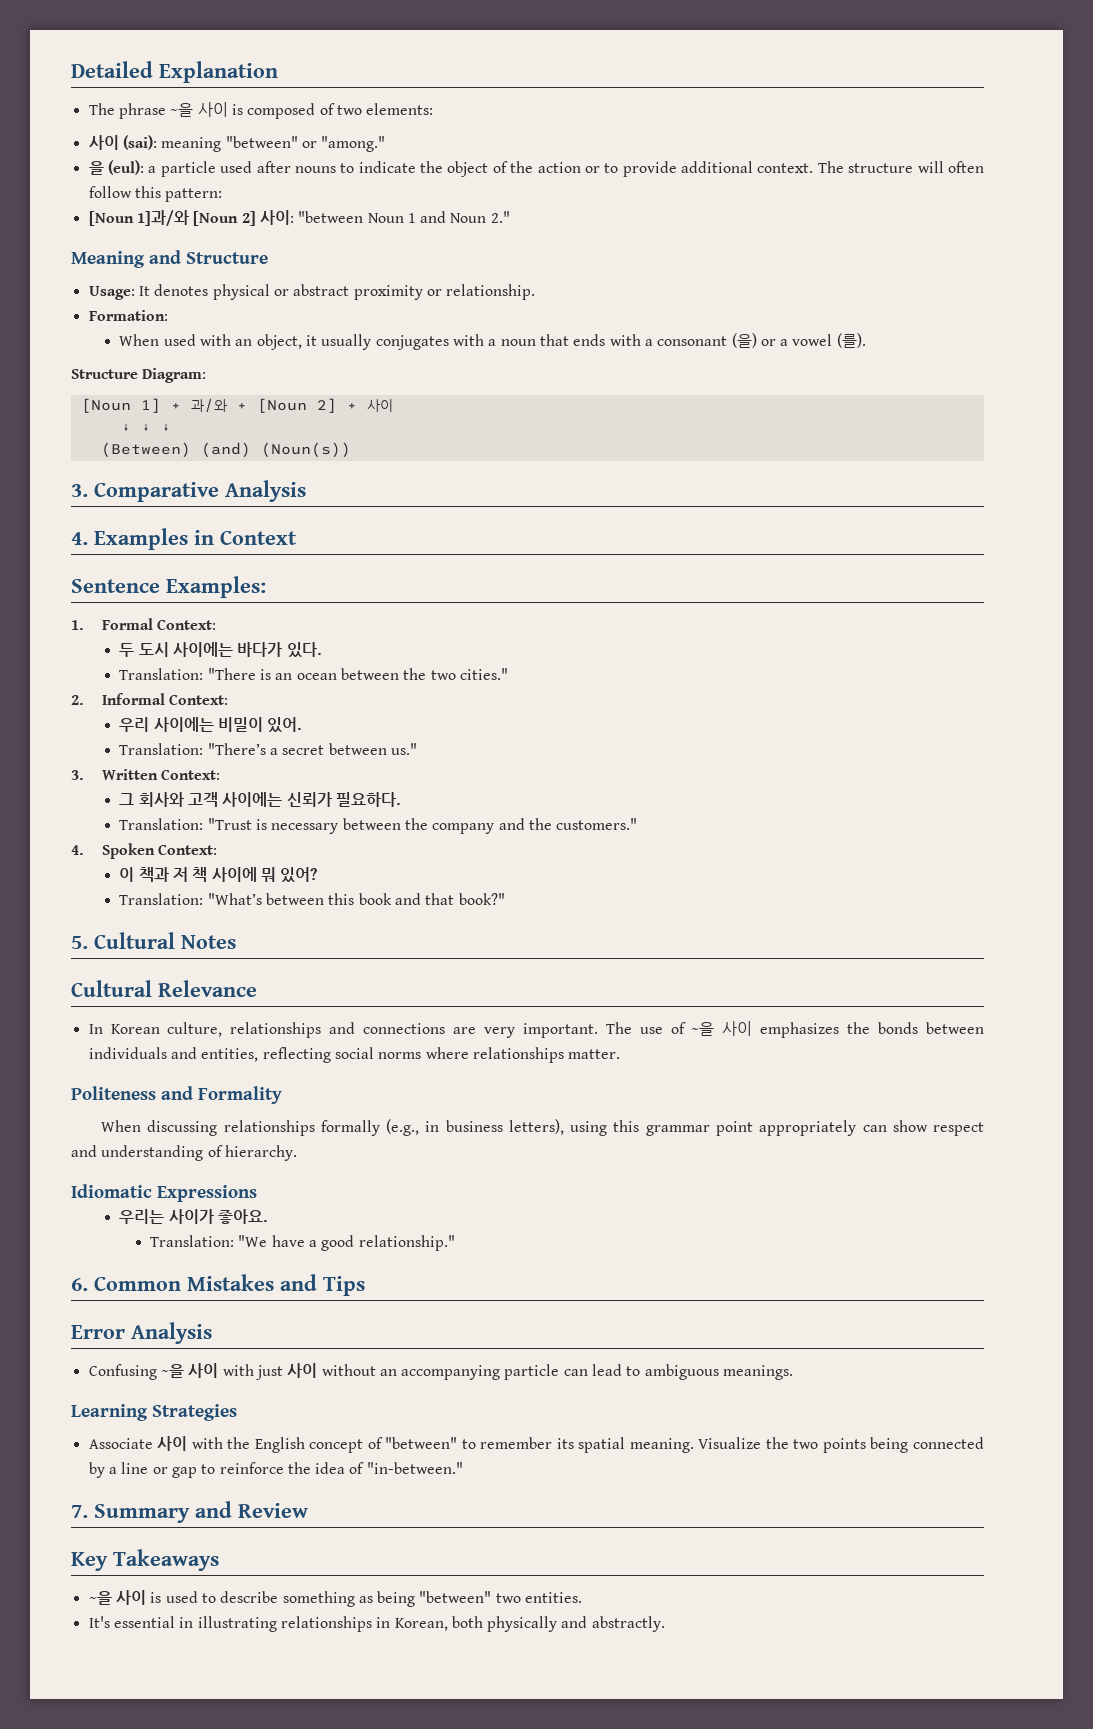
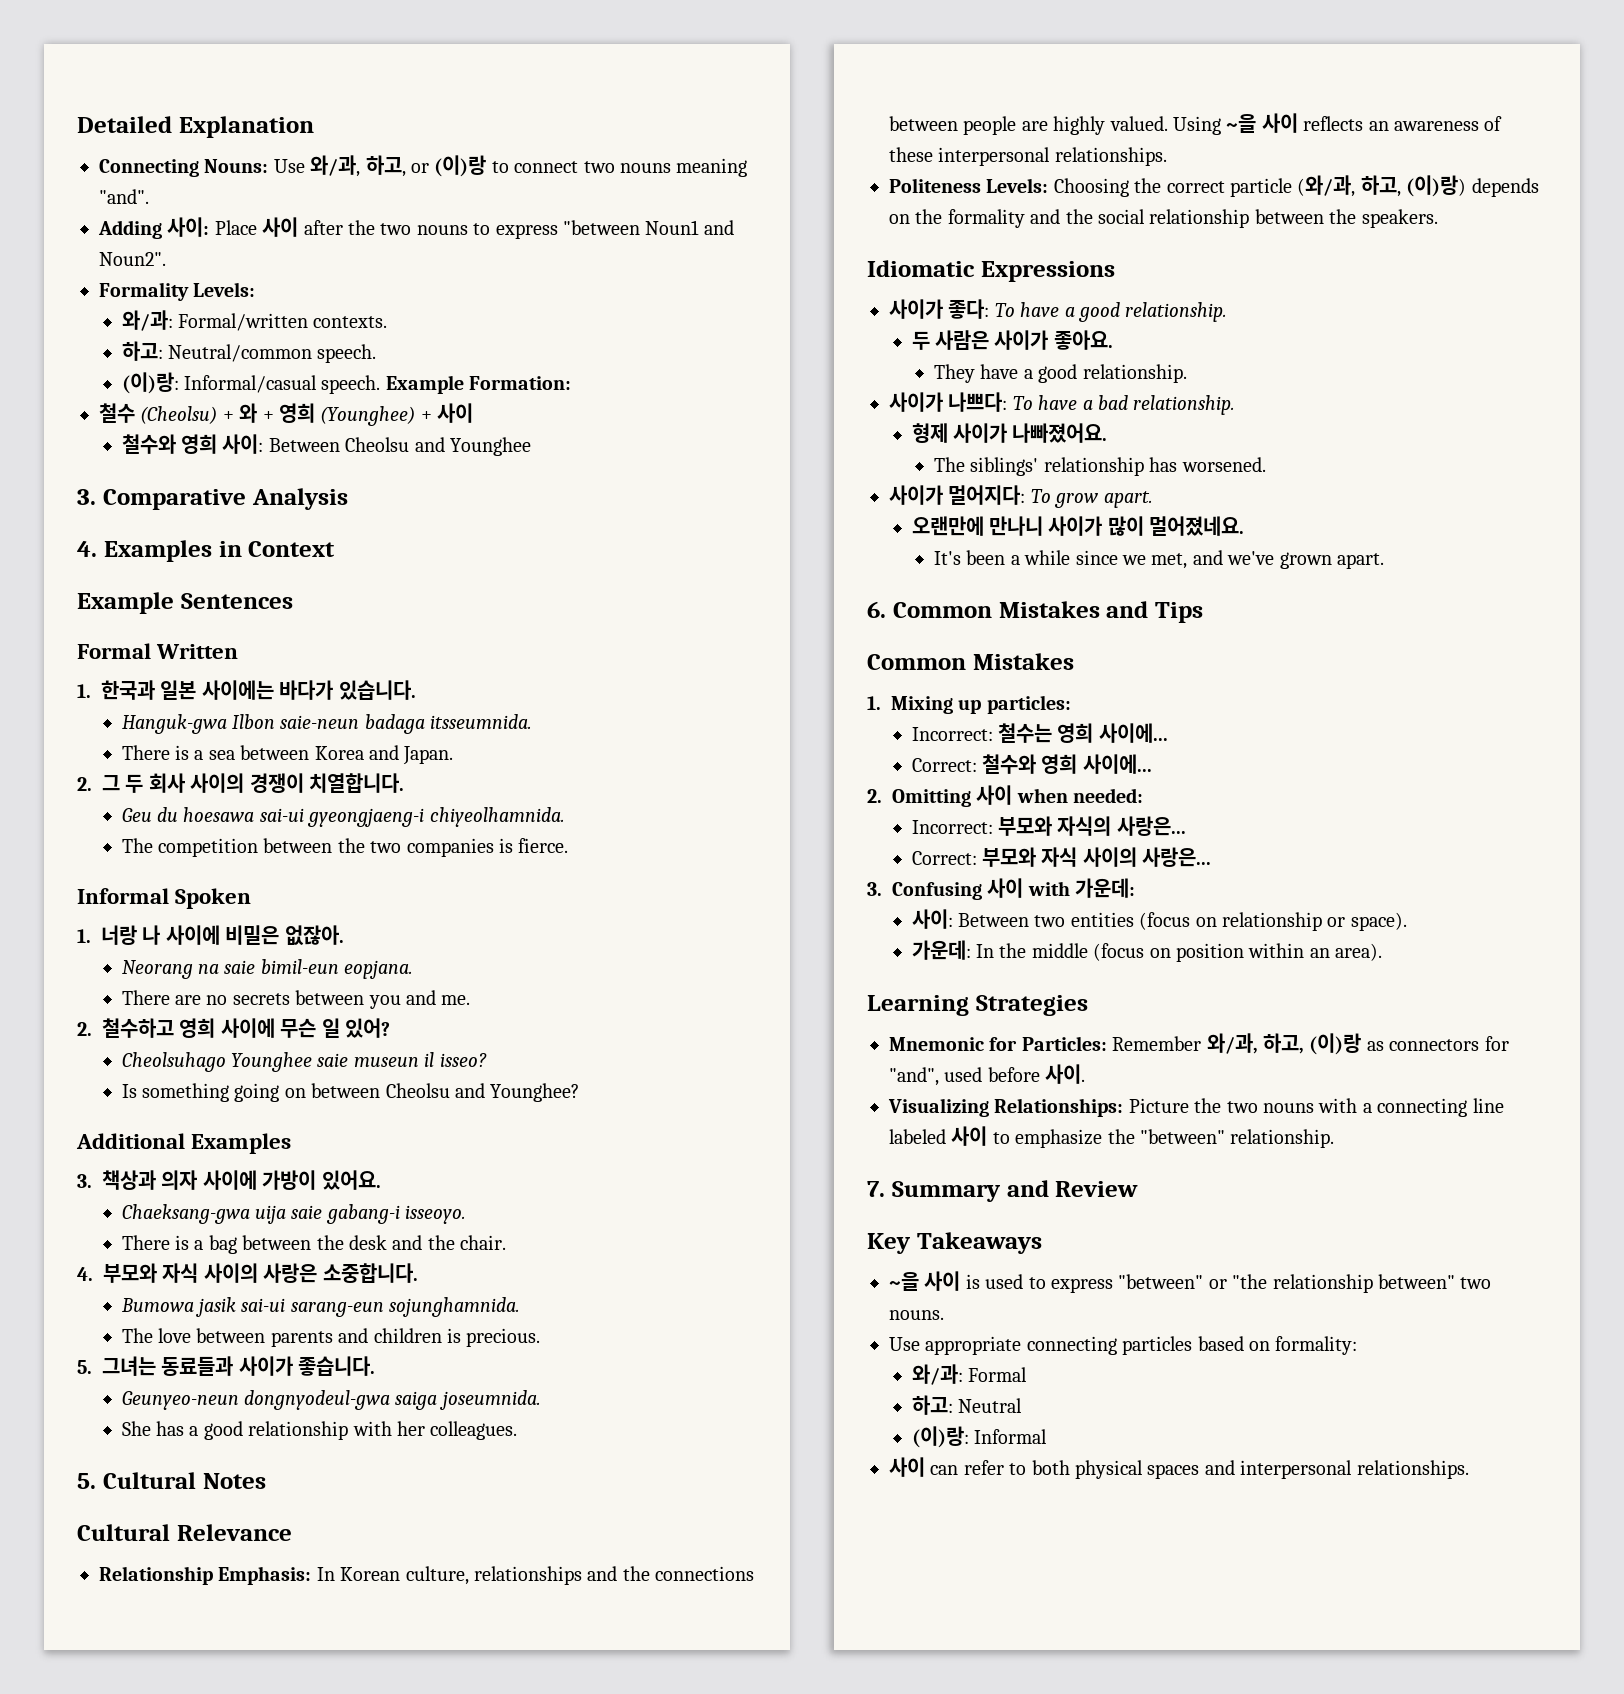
- The phrase ~을 사이 is composed of two elements:
- 사이 (sai): meaning "between" or "among."
- 을 (eul): a particle used after nouns to indicate the object of the action or to provide additional context. The structure will often follow this pattern:
- [Noun 1]과/와 [Noun 2] 사이: "between Noun 1 and Noun 2."
- Meaning and Structure
- Usage: It denotes physical or abstract proximity or relationship.
- Formation:
- When used with an object, it usually conjugates with a noun that ends with a consonant (을) or a vowel (를).
- Structure Diagram:
- [Noun 1] + 과/와 + [Noun 2] + 사이
- ↓ ↓ ↓
- (Between) (and) (Noun(s))
+ Connecting Nouns: Use 와/과, 하고, or (이)랑 to connect two nouns meaning "and".
+ Adding 사이: Place 사이 after the two nouns to express "between Noun1 and Noun2".
+ Formality Levels:
+ 와/과: Formal/written contexts.
+ 하고: Neutral/common speech.
+ (이)랑: Informal/casual speech. Example Formation:
+ 철수 (Cheolsu) + 와 + 영희 (Younghee) + 사이
+ 철수와 영희 사이: Between Cheolsu and Younghee
- Sentence Examples:
- 1. Formal Context:
- 두 도시 사이에는 바다가 있다.
- Translation: "There is an ocean between the two cities."
- 2. Informal Context:
- 우리 사이에는 비밀이 있어.
- Translation: "There’s a secret between us."
- 3. Written Context:
- 그 회사와 고객 사이에는 신뢰가 필요하다.
- Translation: "Trust is necessary between the company and the customers."
- 4. Spoken Context:
- 이 책과 저 책 사이에 뭐 있어?
- Translation: "What’s between this book and that book?"
+ Example Sentences
+ Formal Written
+ 1. 한국과 일본 사이에는 바다가 있습니다.
+ Hanguk-gwa Ilbon saie-neun badaga itsseumnida.
+ There is a sea between Korea and Japan.
+ 2. 그 두 회사 사이의 경쟁이 치열합니다.
+ Geu du hoesawa sai-ui gyeongjaeng-i chiyeolhamnida.
+ The competition between the two companies is fierce.
+ Informal Spoken
+ 1. 너랑 나 사이에 비밀은 없잖아.
+ Neorang na saie bimil-eun eopjana.
+ There are no secrets between you and me.
+ 2. 철수하고 영희 사이에 무슨 일 있어?
+ Cheolsuhago Younghee saie museun il isseo?
+ Is something going on between Cheolsu and Younghee?
+ Additional Examples
+ 3. 책상과 의자 사이에 가방이 있어요.
+ Chaeksang-gwa uija saie gabang-i isseoyo.
+ There is a bag between the desk and the chair.
+ 4. 부모와 자식 사이의 사랑은 소중합니다.
+ Bumowa jasik sai-ui sarang-eun sojunghamnida.
+ The love between parents and children is precious.
+ 5. 그녀는 동료들과 사이가 좋습니다.
+ Geunyeo-neun dongnyodeul-gwa saiga joseumnida.
+ She has a good relationship with her colleagues.
- In Korean culture, relationships and connections are very important. The use of ~을 사이 emphasizes the bonds between individuals and entities, reflecting social norms where relationships matter.
- Politeness and Formality
- When discussing relationships formally (e.g., in business letters), using this grammar point appropriately can show respect and understanding of hierarchy.
+ Relationship Emphasis: In Korean culture, relationships and the connections between people are highly valued. Using ~을 사이 reflects an awareness of these interpersonal relationships.
+ Politeness Levels: Choosing the correct particle (와/과, 하고, (이)랑) depends on the formality and the social relationship between the speakers.
  Idiomatic Expressions
- 우리는 사이가 좋아요.
+ 사이가 좋다: To have a good relationship.
+ 두 사람은 사이가 좋아요.
- Translation: "We have a good relationship."
+ They have a good relationship.
+ 사이가 나쁘다: To have a bad relationship.
+ 형제 사이가 나빠졌어요.
+ The siblings' relationship has worsened.
+ 사이가 멀어지다: To grow apart.
+ 오랜만에 만나니 사이가 많이 멀어졌네요.
+ It's been a while since we met, and we've grown apart.
  6. Common Mistakes and Tips
- Error Analysis
- Confusing ~을 사이 with just 사이 without an accompanying particle can lead to ambiguous meanings.
+ Common Mistakes
+ 1. Mixing up particles:
+ Incorrect: 철수는 영희 사이에...
+ Correct: 철수와 영희 사이에...
+ 2. Omitting 사이 when needed:
+ Incorrect: 부모와 자식의 사랑은...
+ Correct: 부모와 자식 사이의 사랑은...
+ 3. Confusing 사이 with 가운데:
+ 사이: Between two entities (focus on relationship or space).
+ 가운데: In the middle (focus on position within an area).
  Learning Strategies
- Associate 사이 with the English concept of "between" to remember its spatial meaning. Visualize the two points being connected by a line or gap to reinforce the idea of "in-between."
+ Mnemonic for Particles: Remember 와/과, 하고, (이)랑 as connectors for "and", used before 사이.
+ Visualizing Relationships: Picture the two nouns with a connecting line labeled 사이 to emphasize the "between" relationship.
- ~을 사이 is used to describe something as being "between" two entities.
- It's essential in illustrating relationships in Korean, both physically and abstractly.
+ ~을 사이 is used to express "between" or "the relationship between" two nouns.
+ Use appropriate connecting particles based on formality:
+ 와/과: Formal
+ 하고: Neutral
+ (이)랑: Informal
+ 사이 can refer to both physical spaces and interpersonal relationships.

